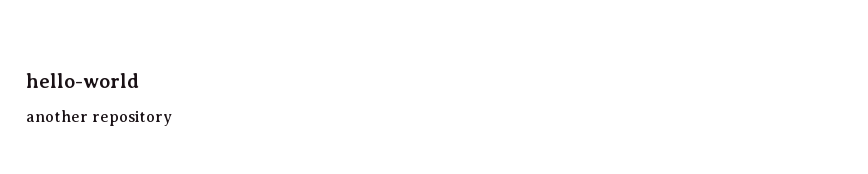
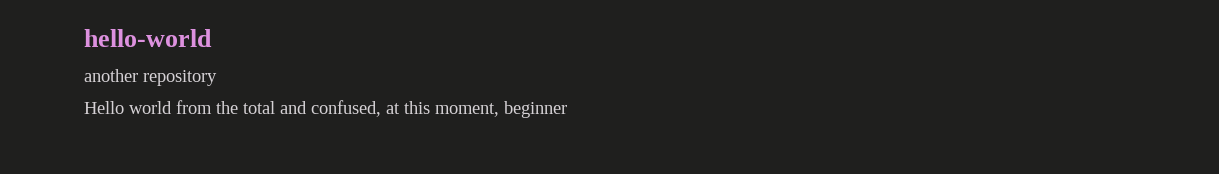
+ Hello world from the total and confused, at this moment, beginner

